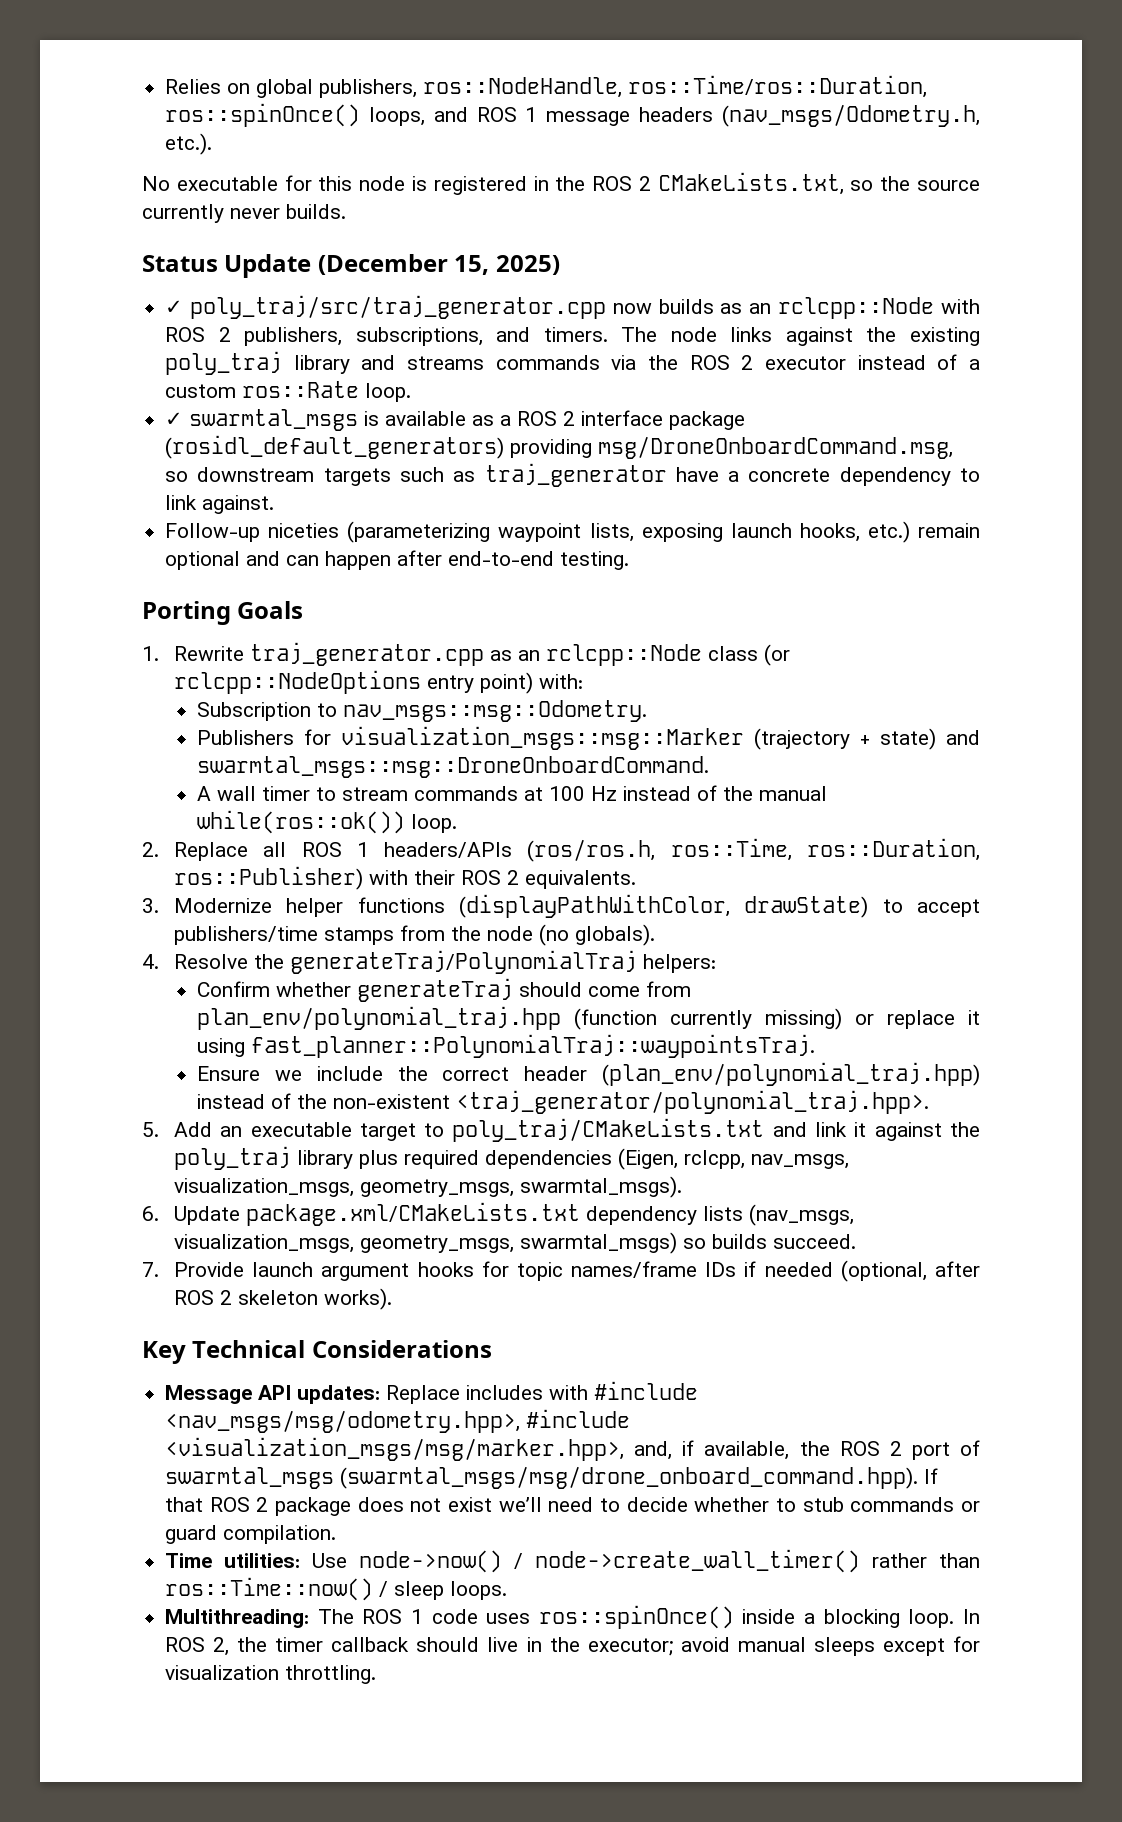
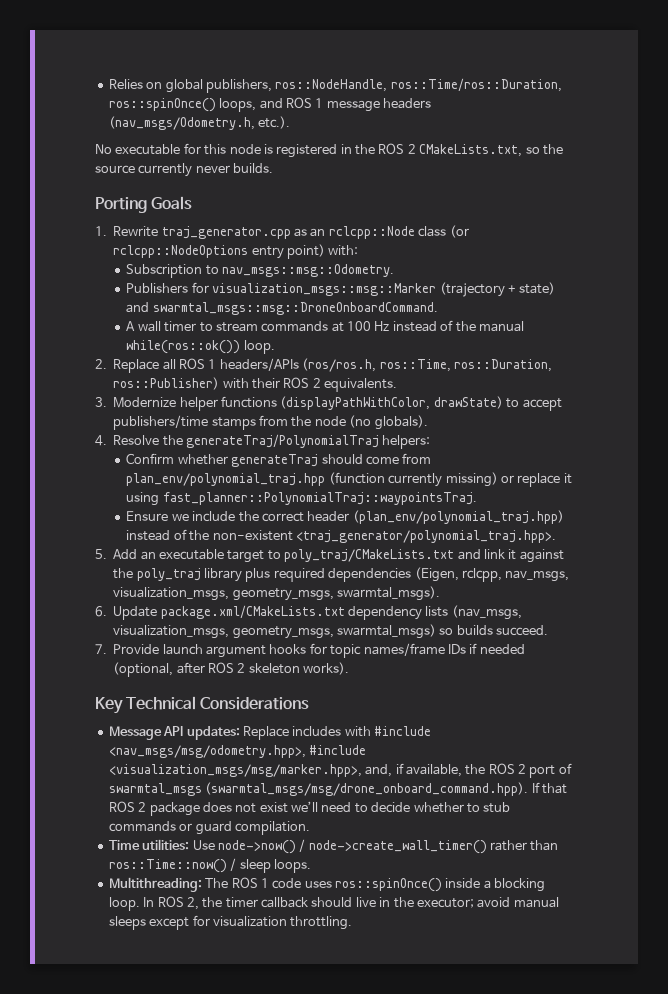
- Status Update (December 15, 2025)
- ✓ poly_traj/src/traj_generator.cpp now builds as an rclcpp::Node with ROS 2 publishers, subscriptions, and timers. The node links against the existing poly_traj library and streams commands via the ROS 2 executor instead of a custom ros::Rate loop.
- ✓ swarmtal_msgs is available as a ROS 2 interface package (rosidl_default_generators) providing msg/DroneOnboardCommand.msg, so downstream targets such as traj_generator have a concrete dependency to link against.
- Follow-up niceties (parameterizing waypoint lists, exposing launch hooks, etc.) remain optional and can happen after end-to-end testing.

